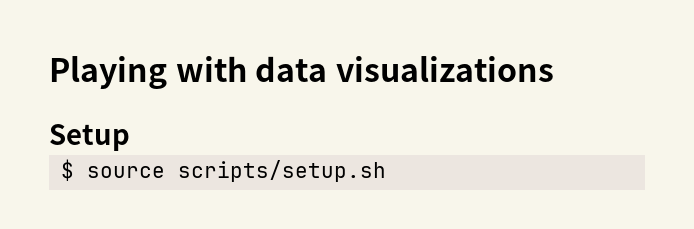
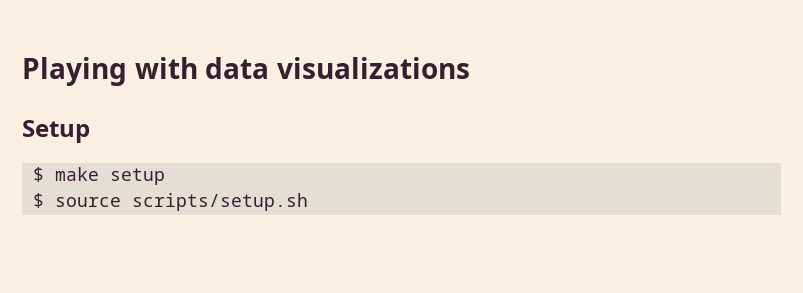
+ $ make setup

